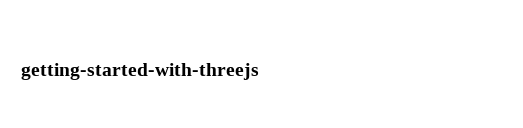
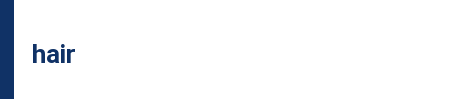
- getting-started-with-threejs
+ hair

